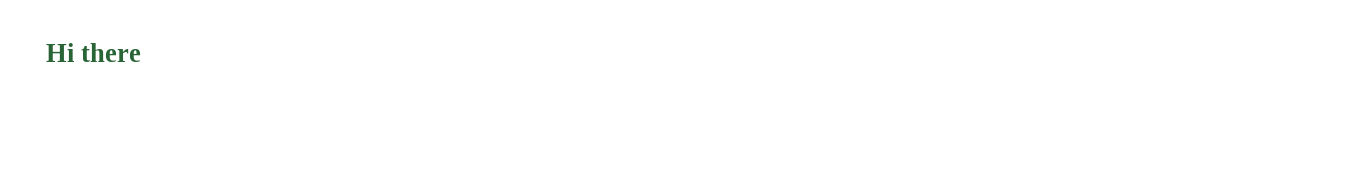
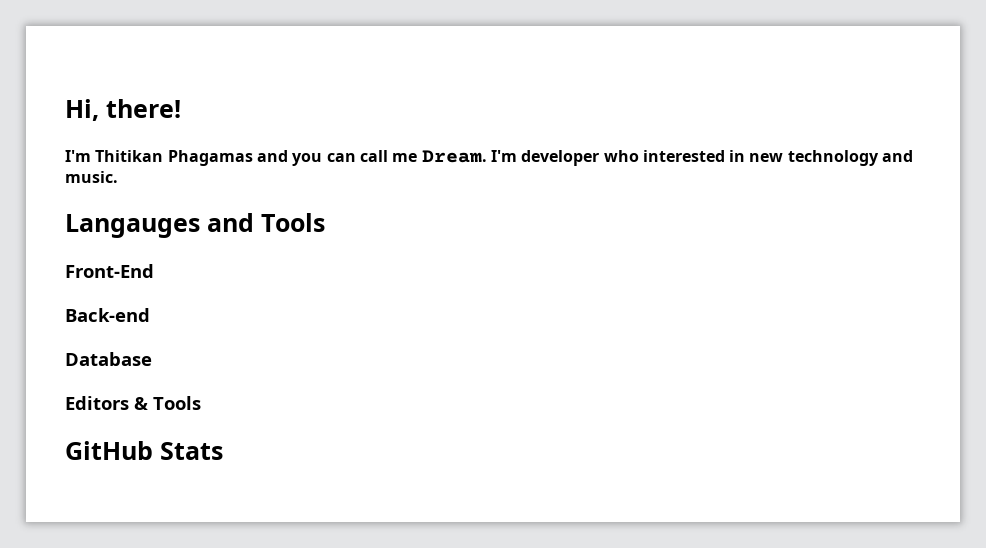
- Hi there
+ Hi, there!
+ I'm Thitikan Phagamas and you can call me Dream. I'm developer who interested in new technology and music.
+ Langauges and Tools
+ Front-End
+ Back-end
+ Database
+ Editors & Tools
+ GitHub Stats

